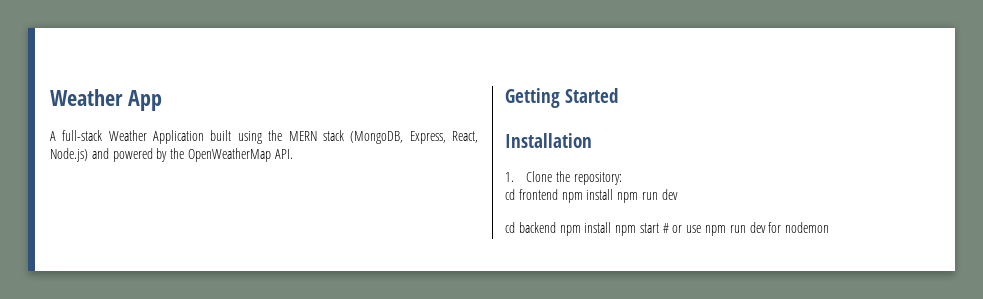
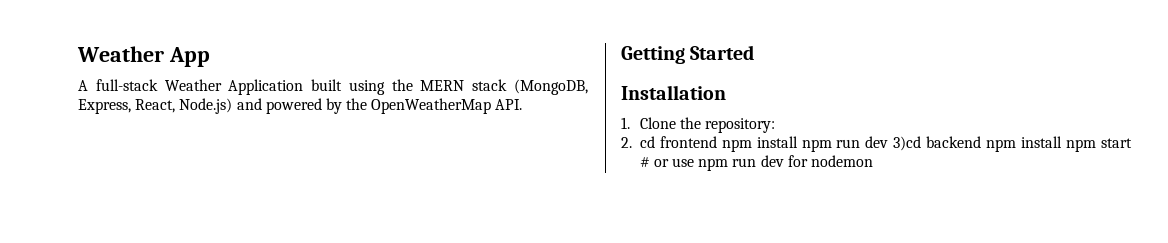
- cd frontend npm install npm run dev
- cd backend npm install npm start # or use npm run dev for nodemon
+ 2. cd frontend npm install npm run dev 3)cd backend npm install npm start # or use npm run dev for nodemon

